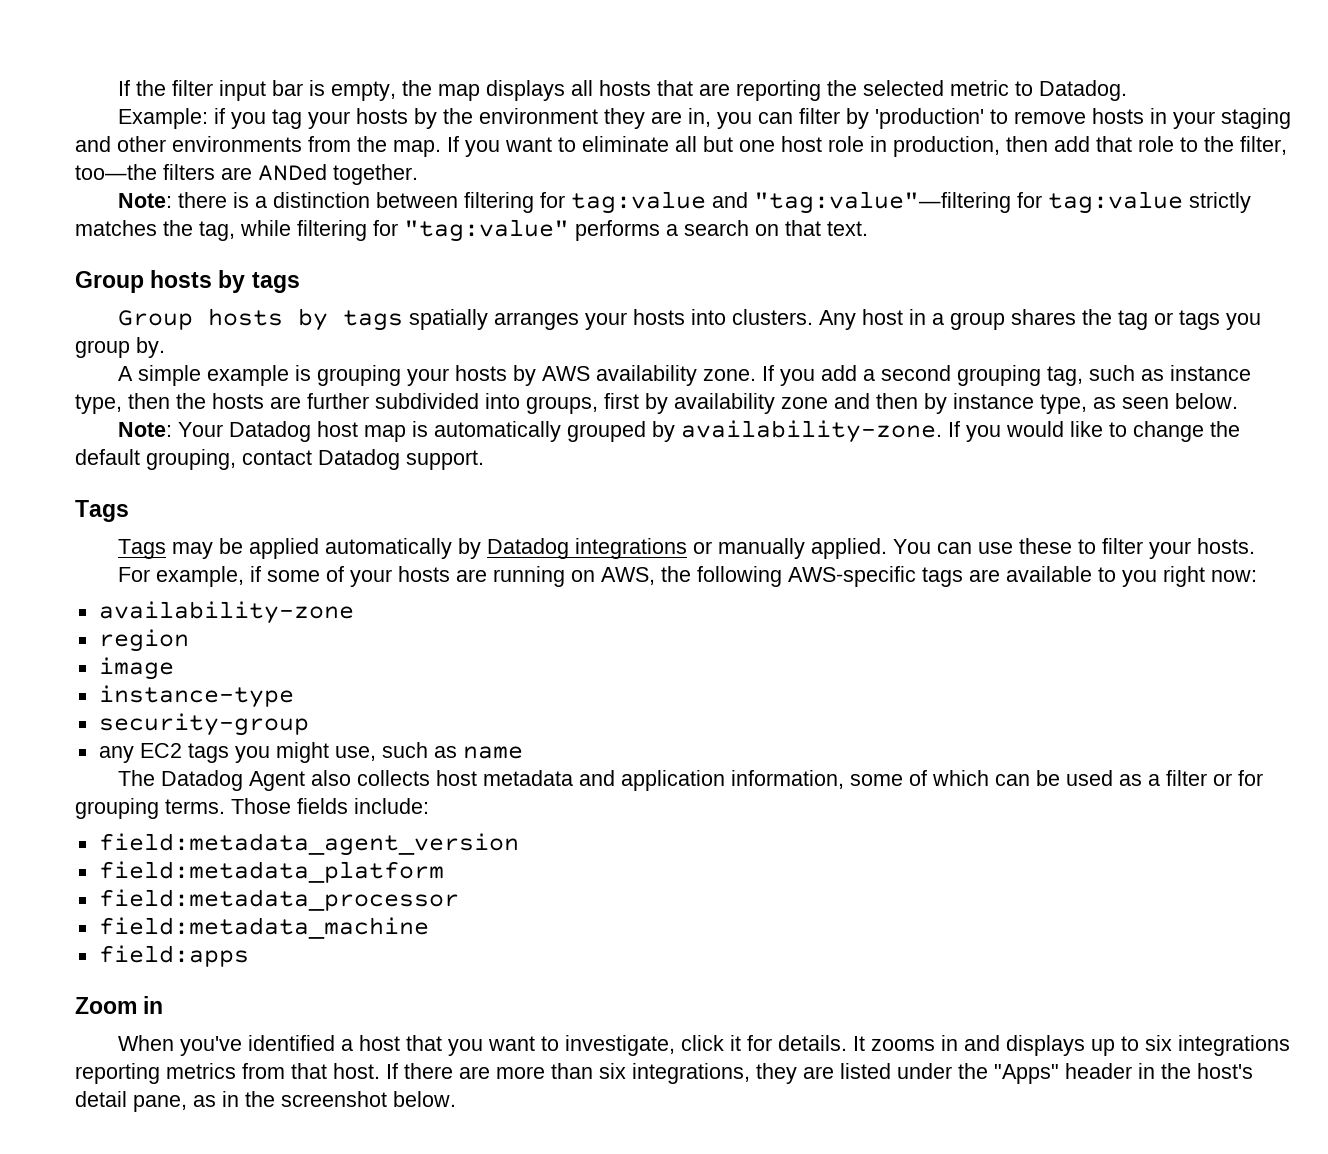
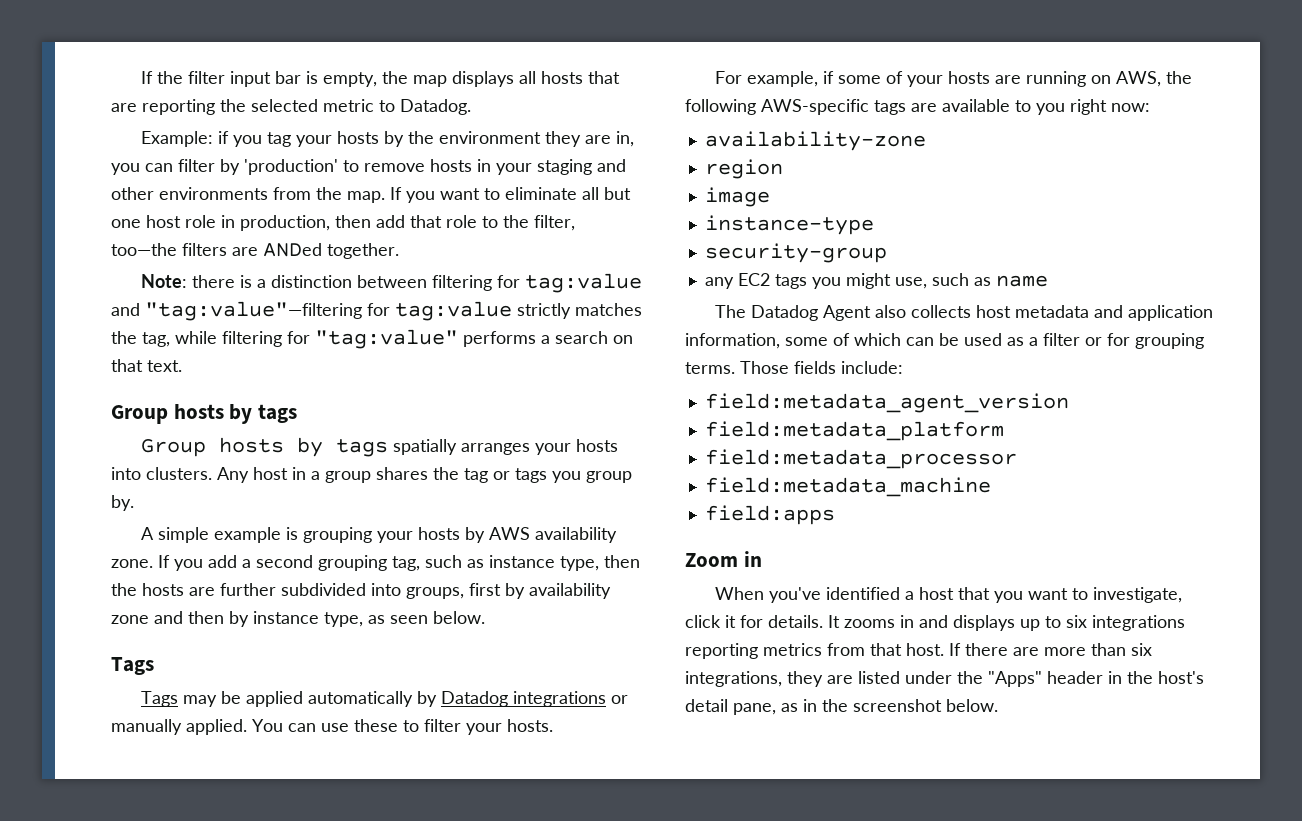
- Note: Your Datadog host map is automatically grouped by availability-zone. If you would like to change the default grouping, contact Datadog support.

